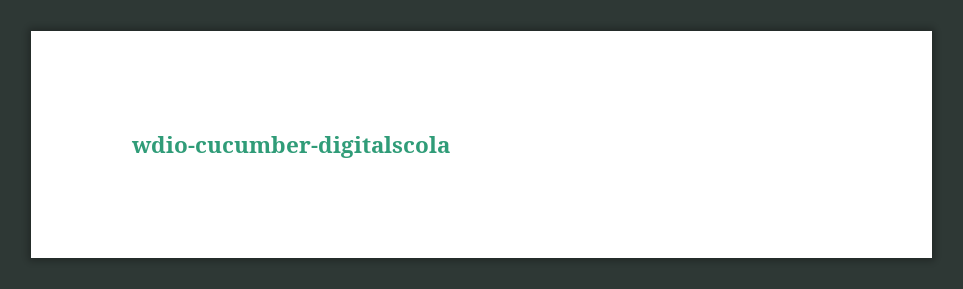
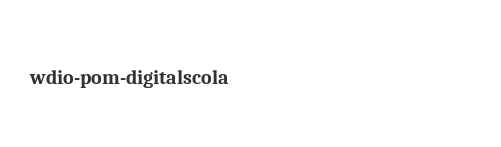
- wdio-cucumber-digitalscola
+ wdio-pom-digitalscola

